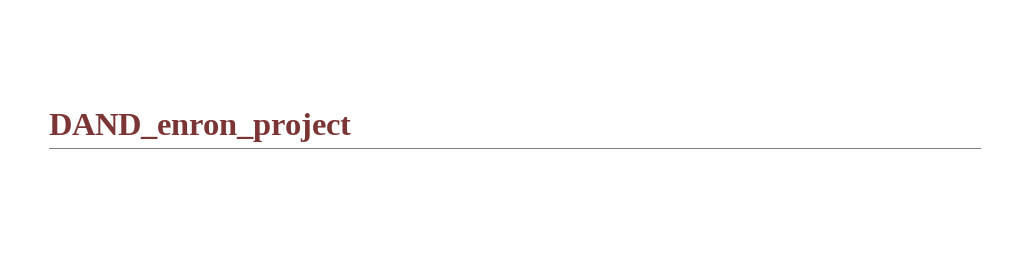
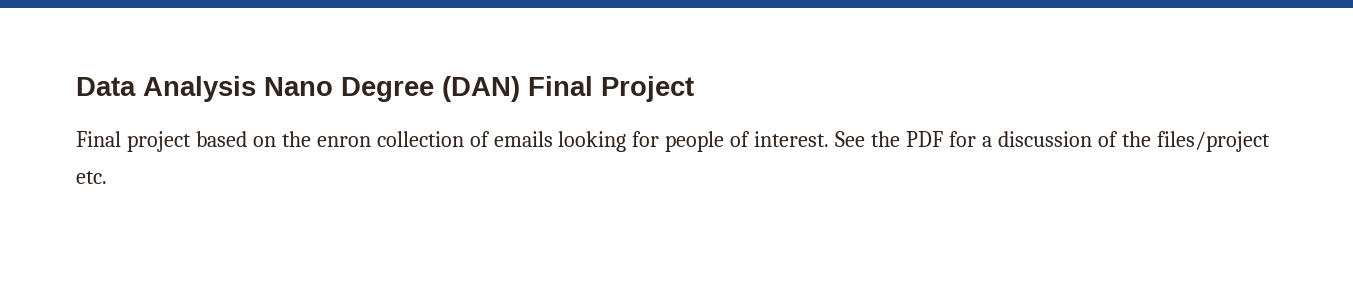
- DAND_enron_project
+ Data Analysis Nano Degree (DAN) Final Project
+ Final project based on the enron collection of emails looking for people of interest. See the PDF for a discussion of the files/project etc.

